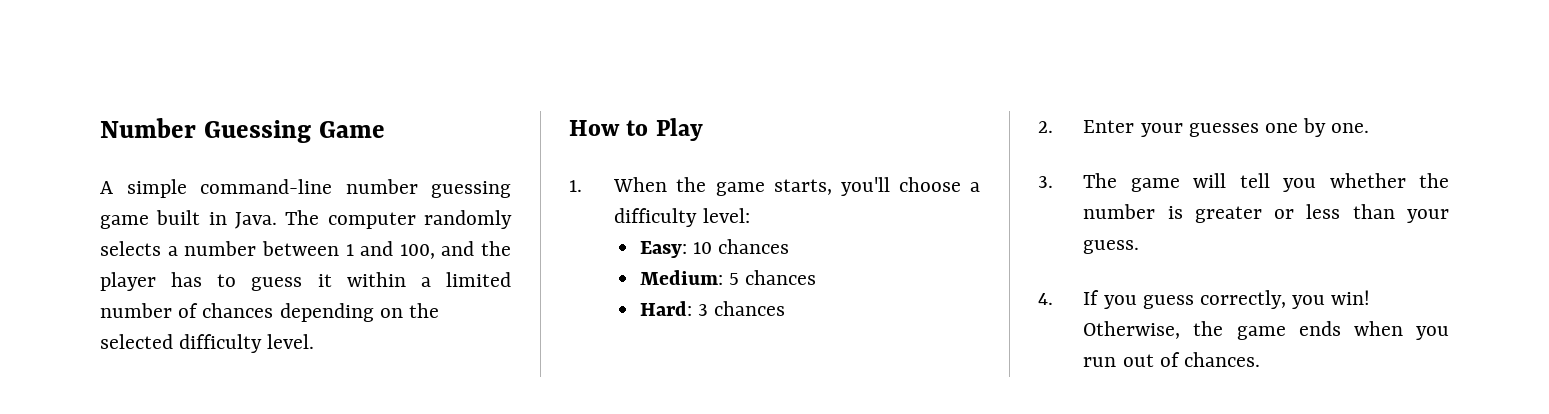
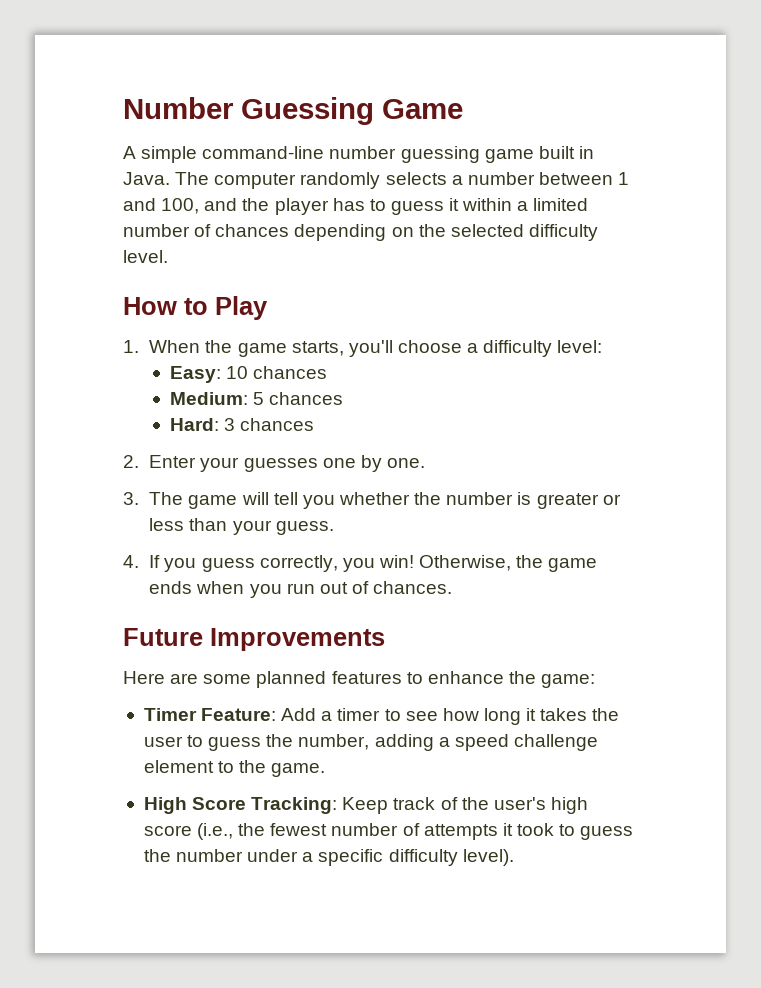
+ Future Improvements
+ Here are some planned features to enhance the game:
+ Timer Feature: Add a timer to see how long it takes the user to guess the number, adding a speed challenge element to the game.
+ High Score Tracking: Keep track of the user's high score (i.e., the fewest number of attempts it took to guess the number under a specific difficulty level).

